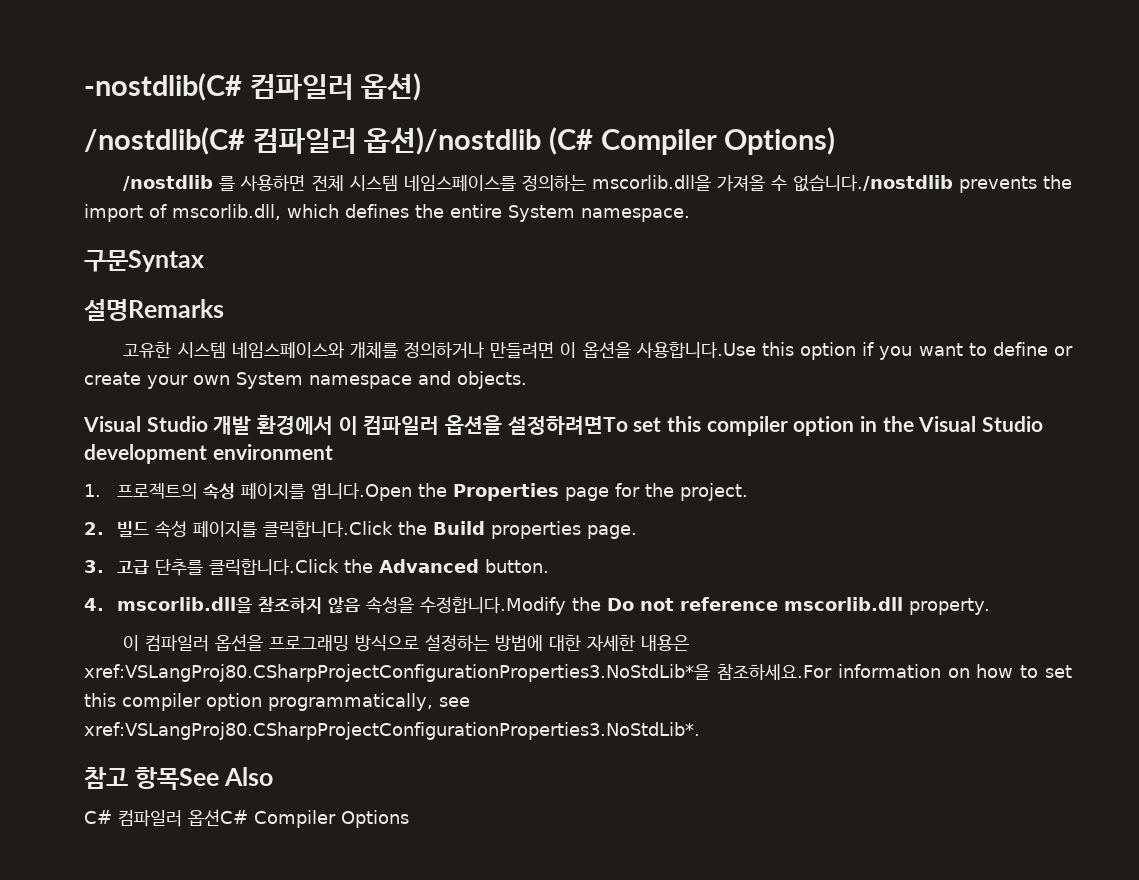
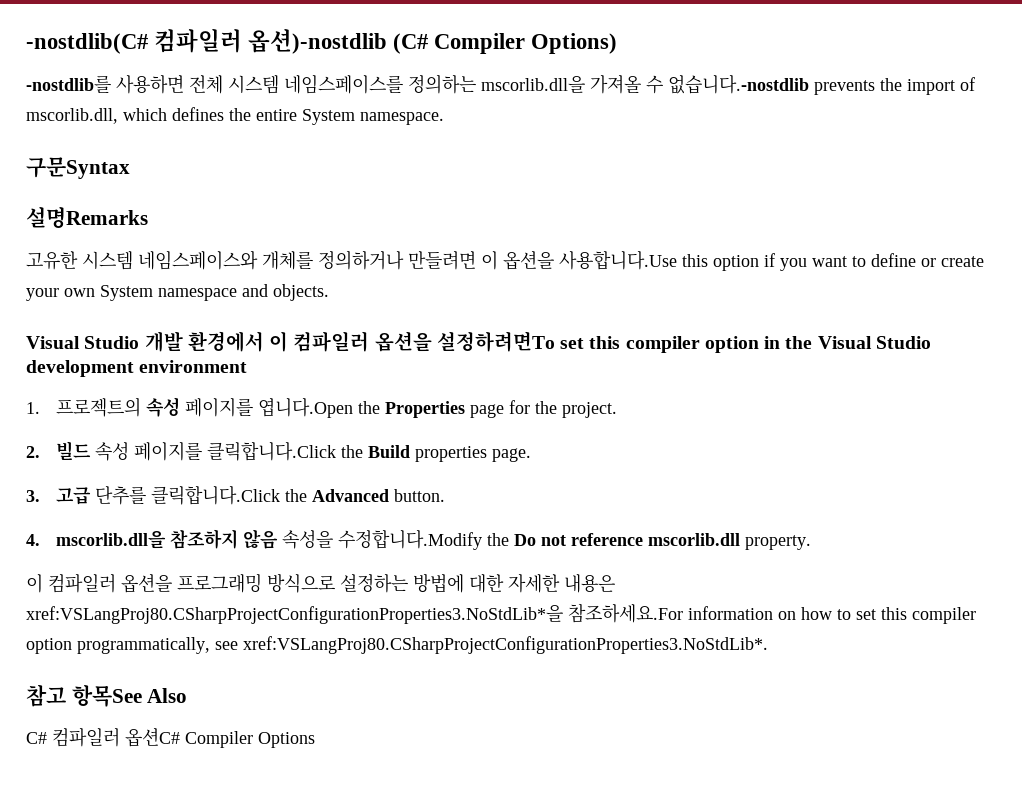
- -nostdlib(C# 컴파일러 옵션)
- /nostdlib(C# 컴파일러 옵션)/nostdlib (C# Compiler Options)
+ -nostdlib(C# 컴파일러 옵션)-nostdlib (C# Compiler Options)
- /nostdlib 를 사용하면 전체 시스템 네임스페이스를 정의하는 mscorlib.dll을 가져올 수 없습니다./nostdlib prevents the import of mscorlib.dll, which defines the entire System namespace.
+ -nostdlib를 사용하면 전체 시스템 네임스페이스를 정의하는 mscorlib.dll을 가져올 수 없습니다.-nostdlib prevents the import of mscorlib.dll, which defines the entire System namespace.

